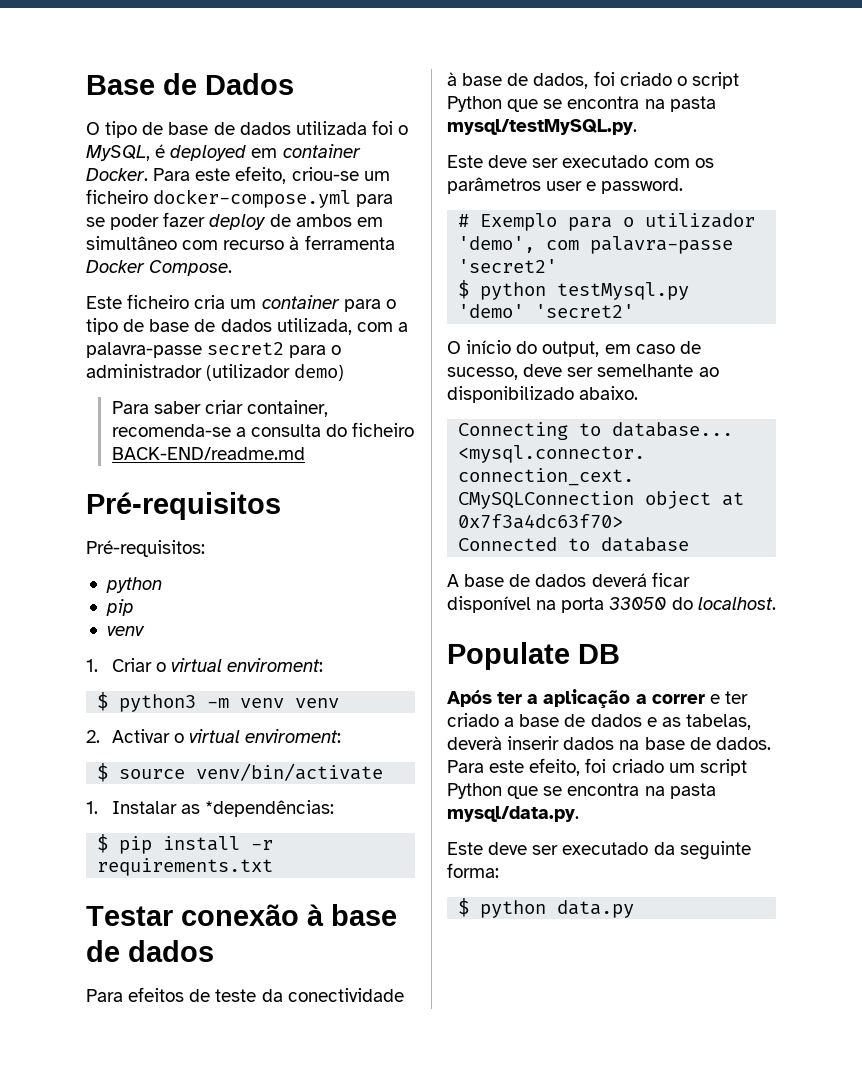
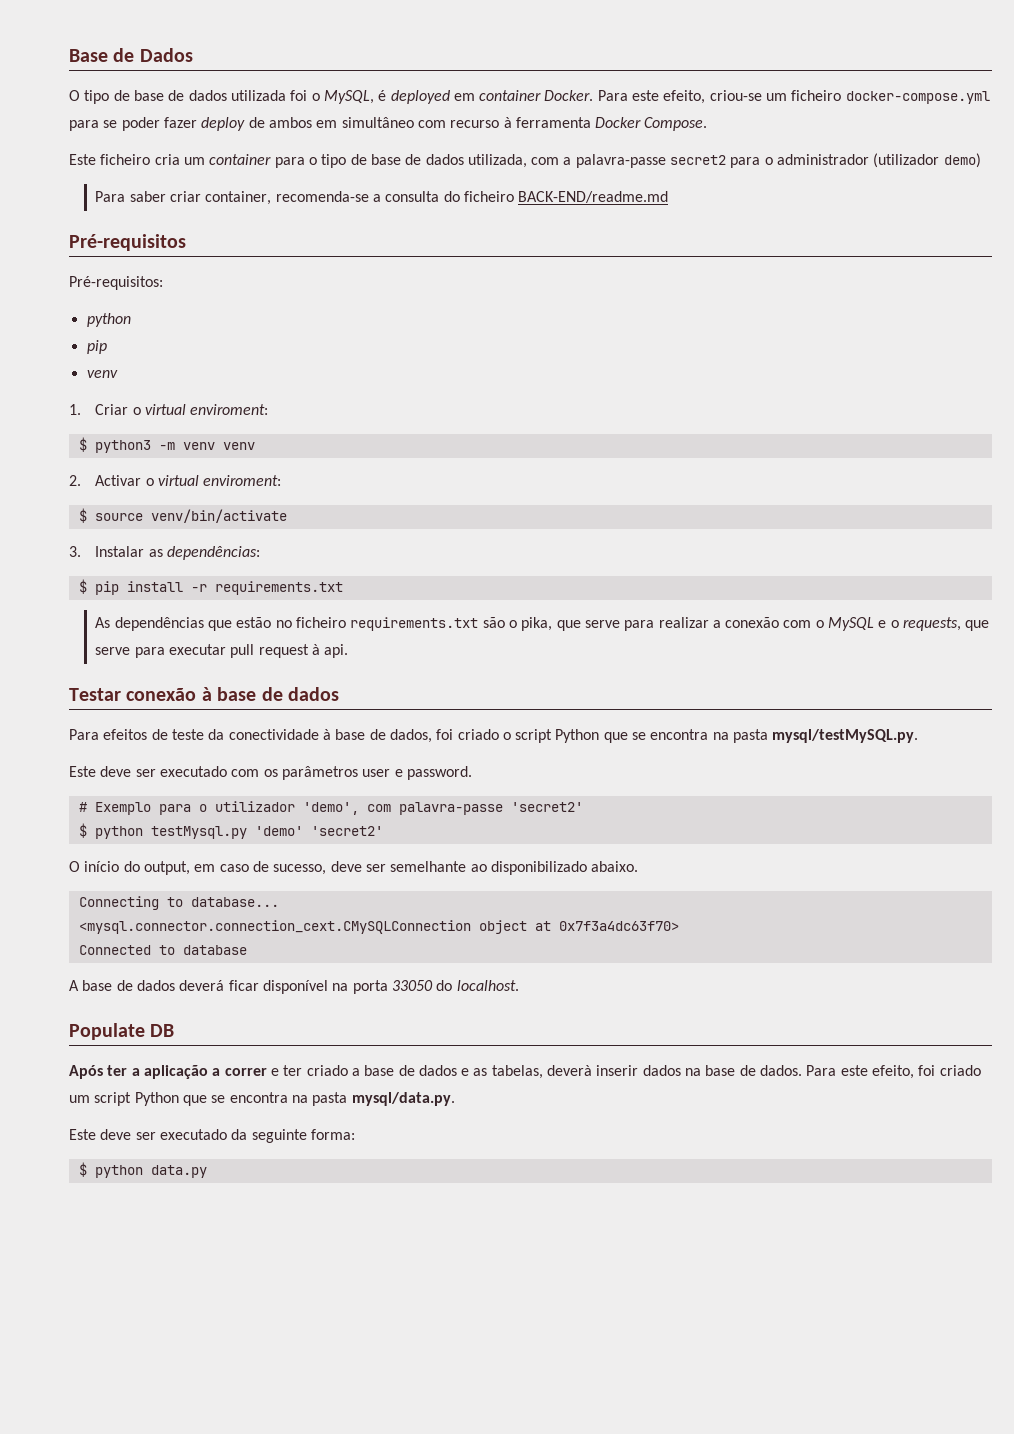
- 1. Instalar as *dependências:
+ 3. Instalar as dependências:
+ As dependências que estão no ficheiro requirements.txt são o pika, que serve para realizar a conexão com o MySQL e o requests, que serve para executar pull request à api.

